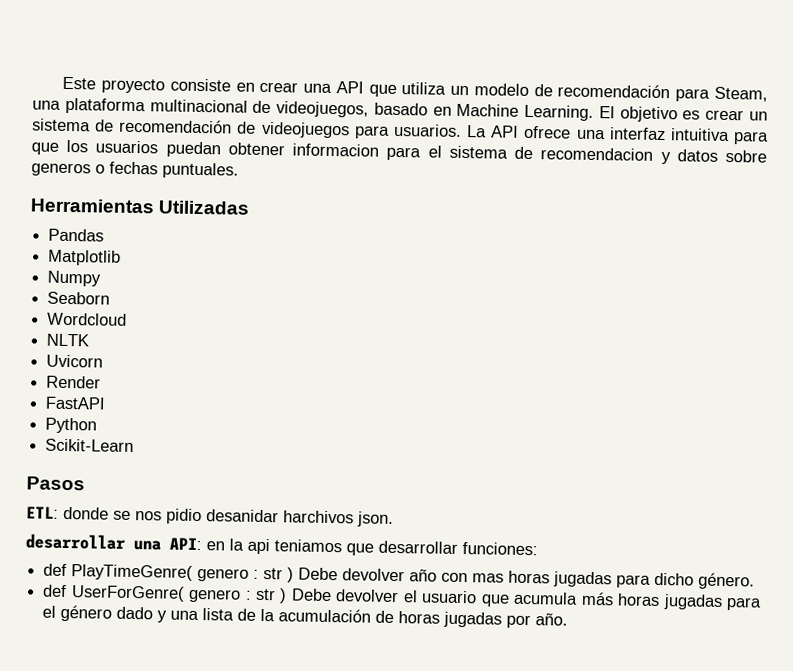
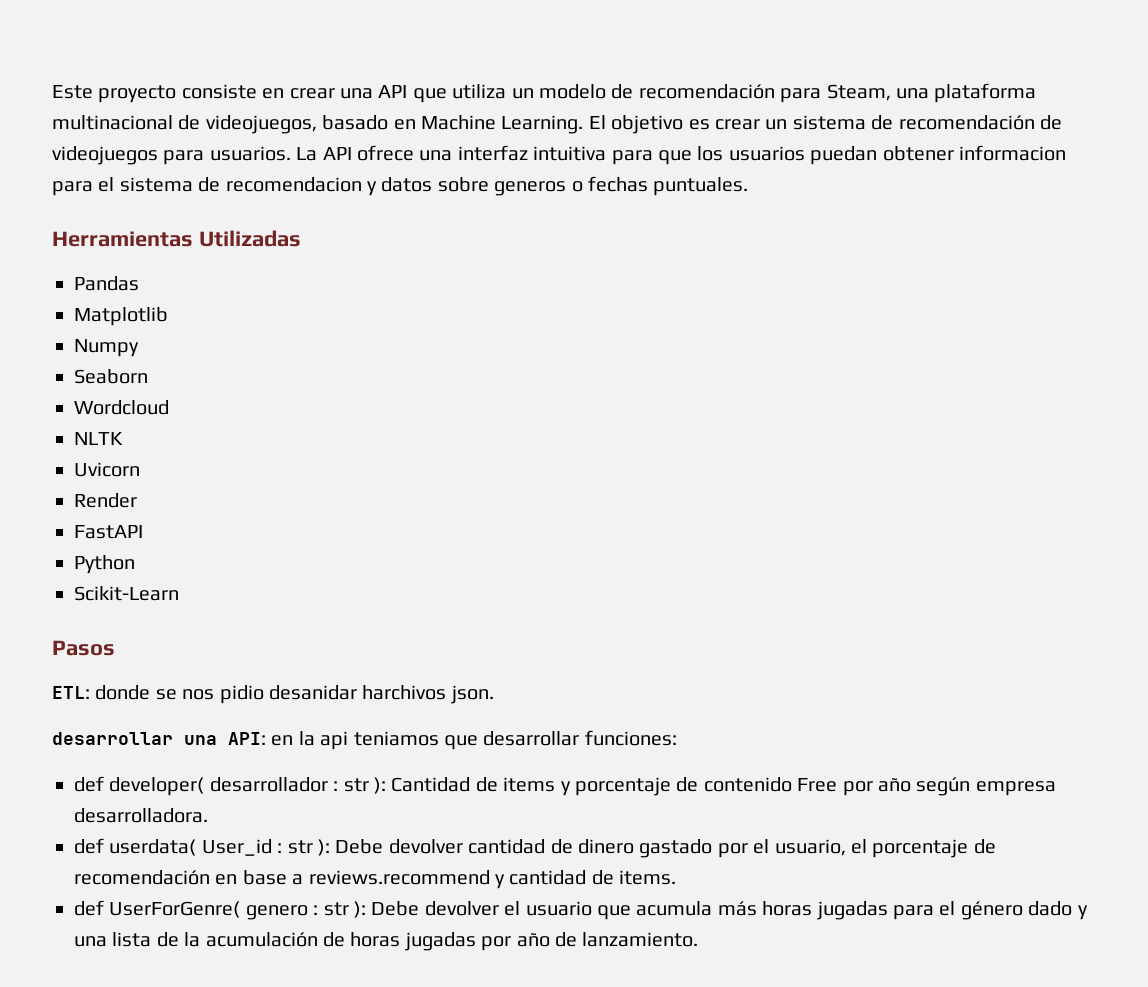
- def PlayTimeGenre( genero : str ) Debe devolver año con mas horas jugadas para dicho género.
+ def developer( desarrollador : str ): Cantidad de items y porcentaje de contenido Free por año según empresa desarrolladora.
+ def userdata( User_id : str ): Debe devolver cantidad de dinero gastado por el usuario, el porcentaje de recomendación en base a reviews.recommend y cantidad de items.
- def UserForGenre( genero : str ) Debe devolver el usuario que acumula más horas jugadas para el género dado y una lista de la acumulación de horas jugadas por año.
+ def UserForGenre( genero : str ): Debe devolver el usuario que acumula más horas jugadas para el género dado y una lista de la acumulación de horas jugadas por año de lanzamiento.

